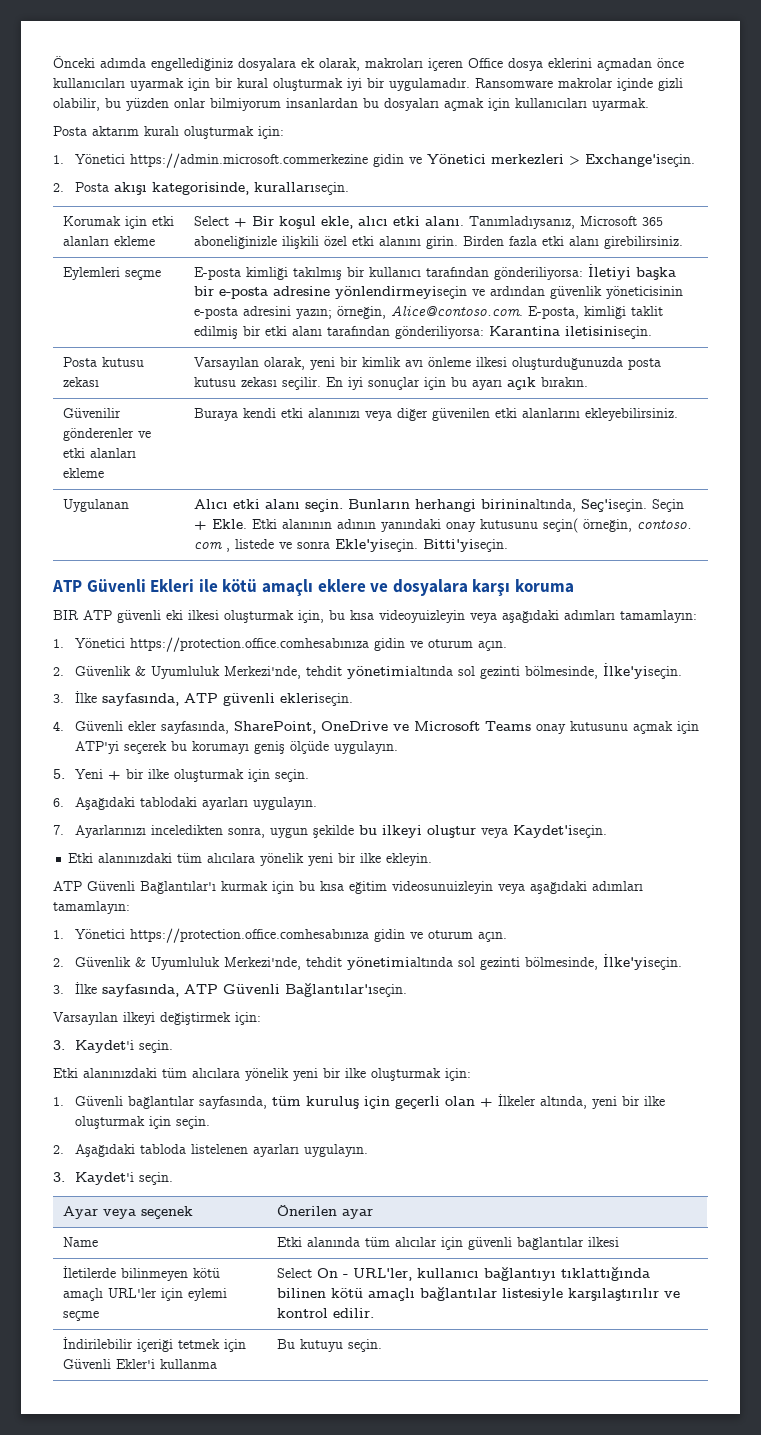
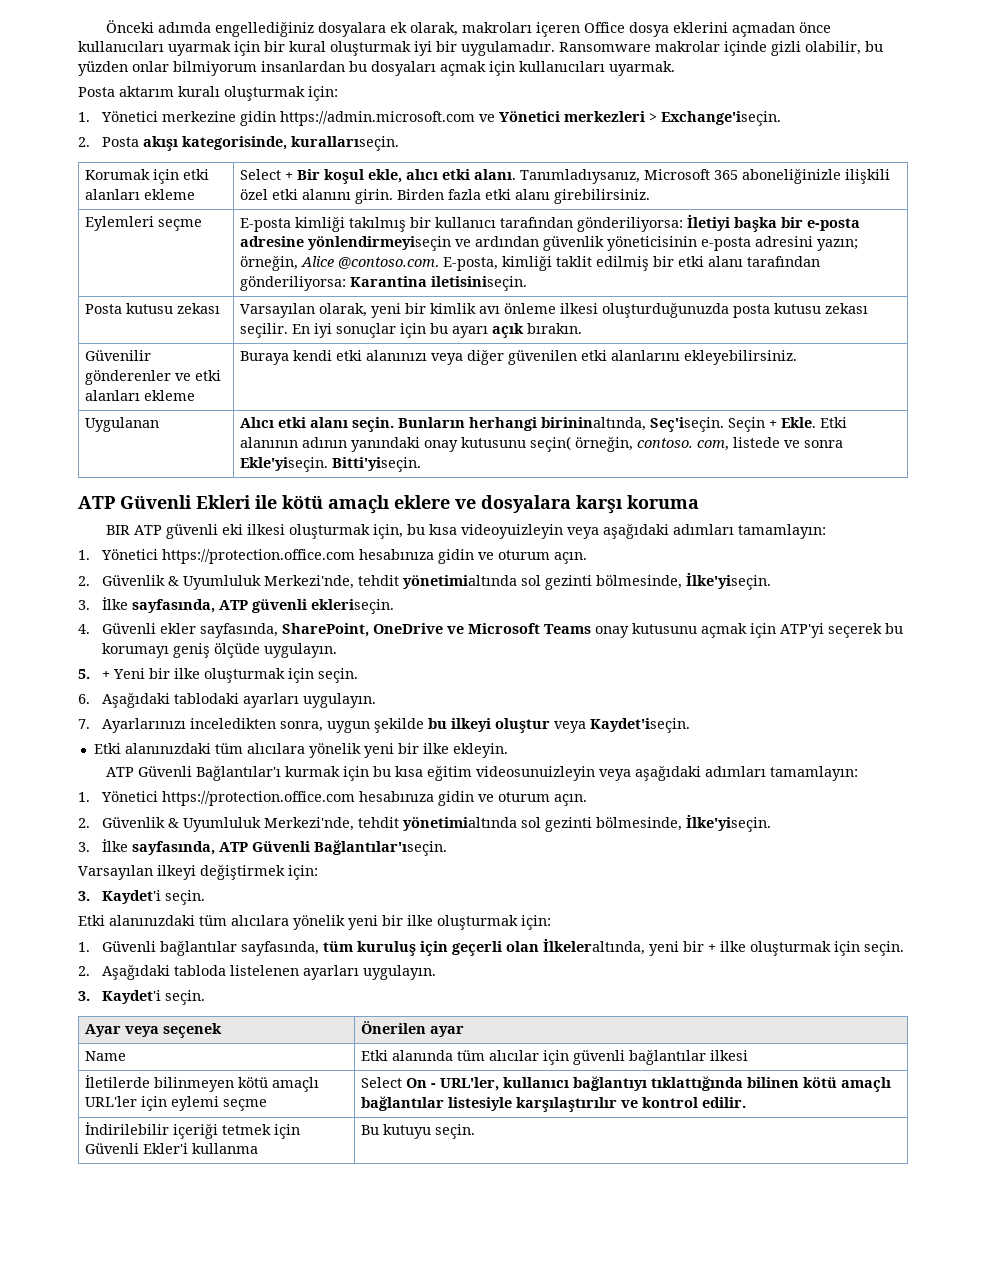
- 1. Yönetici https://admin.microsoft.commerkezine gidin ve Yönetici merkezleri > Exchange'iseçin.
+ 1. Yönetici merkezine gidin https://admin.microsoft.com ve Yönetici merkezleri > Exchange'iseçin.
- Eylemleri seçme | E-posta kimliği takılmış bir kullanıcı tarafından gönderiliyorsa: İletiyi başka bir e-posta adresine yönlendirmeyiseçin ve ardından güvenlik yöneticisinin e-posta adresini yazın; örneğin, Alice@contoso.com. E-posta, kimliği taklit edilmiş bir etki alanı tarafından gönderiliyorsa: Karantina iletisiniseçin.
+ Eylemleri seçme | E-posta kimliği takılmış bir kullanıcı tarafından gönderiliyorsa: İletiyi başka bir e-posta adresine yönlendirmeyiseçin ve ardından güvenlik yöneticisinin e-posta adresini yazın; örneğin, Alice @contoso.com. E-posta, kimliği taklit edilmiş bir etki alanı tarafından gönderiliyorsa: Karantina iletisiniseçin.
- Uygulanan | Alıcı etki alanı seçin. Bunların herhangi birininaltında, Seç'iseçin. Seçin + Ekle. Etki alanının adının yanındaki onay kutusunu seçin( örneğin, contoso. com , listede ve sonra Ekle'yiseçin. Bitti'yiseçin.
+ Uygulanan | Alıcı etki alanı seçin. Bunların herhangi birininaltında, Seç'iseçin. Seçin + Ekle. Etki alanının adının yanındaki onay kutusunu seçin( örneğin, contoso. com, listede ve sonra Ekle'yiseçin. Bitti'yiseçin.
  BIR ATP güvenli eki ilkesi oluşturmak için, bu kısa videoyuizleyin veya aşağıdaki adımları tamamlayın:
- 1. Yönetici https://protection.office.comhesabınıza gidin ve oturum açın.
+ 1. Yönetici https://protection.office.com hesabınıza gidin ve oturum açın.
- 5. Yeni + bir ilke oluşturmak için seçin.
+ 5. + Yeni bir ilke oluşturmak için seçin.
  ATP Güvenli Bağlantılar'ı kurmak için bu kısa eğitim videosunuizleyin veya aşağıdaki adımları tamamlayın:
- 1. Yönetici https://protection.office.comhesabınıza gidin ve oturum açın.
+ 1. Yönetici https://protection.office.com hesabınıza gidin ve oturum açın.
- 1. Güvenli bağlantılar sayfasında, tüm kuruluş için geçerli olan + İlkeler altında, yeni bir ilke oluşturmak için seçin.
+ 1. Güvenli bağlantılar sayfasında, tüm kuruluş için geçerli olan İlkeleraltında, yeni bir + ilke oluşturmak için seçin.

